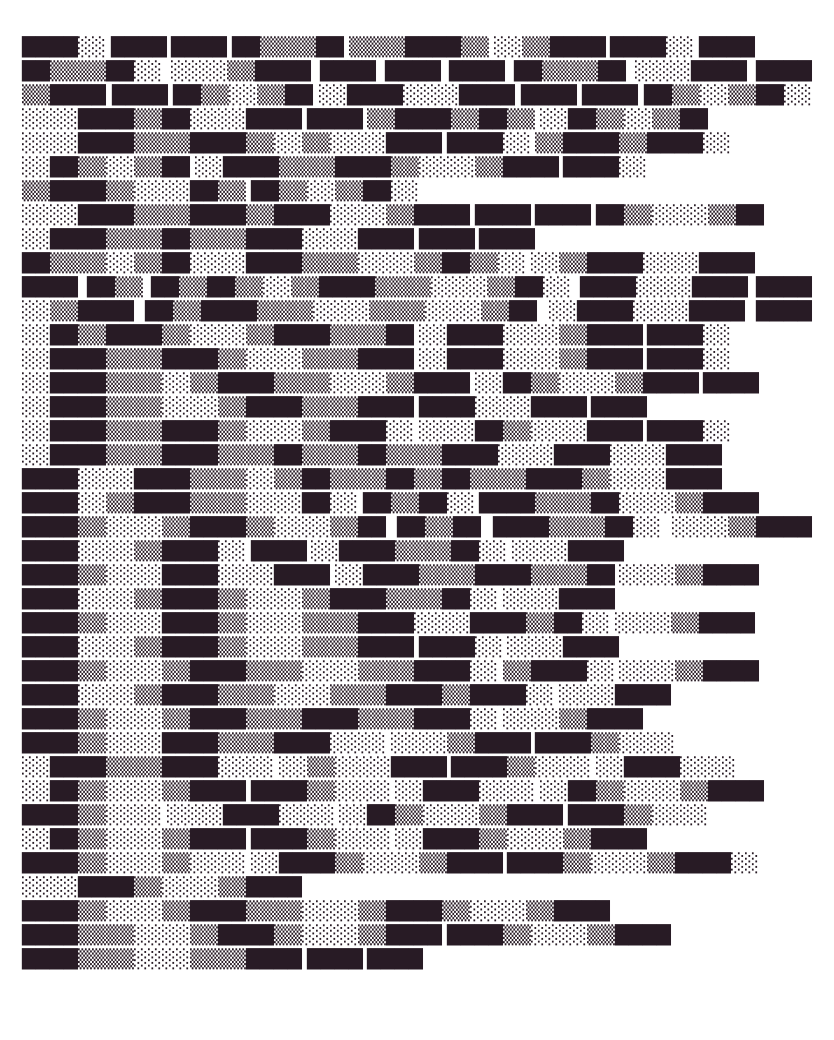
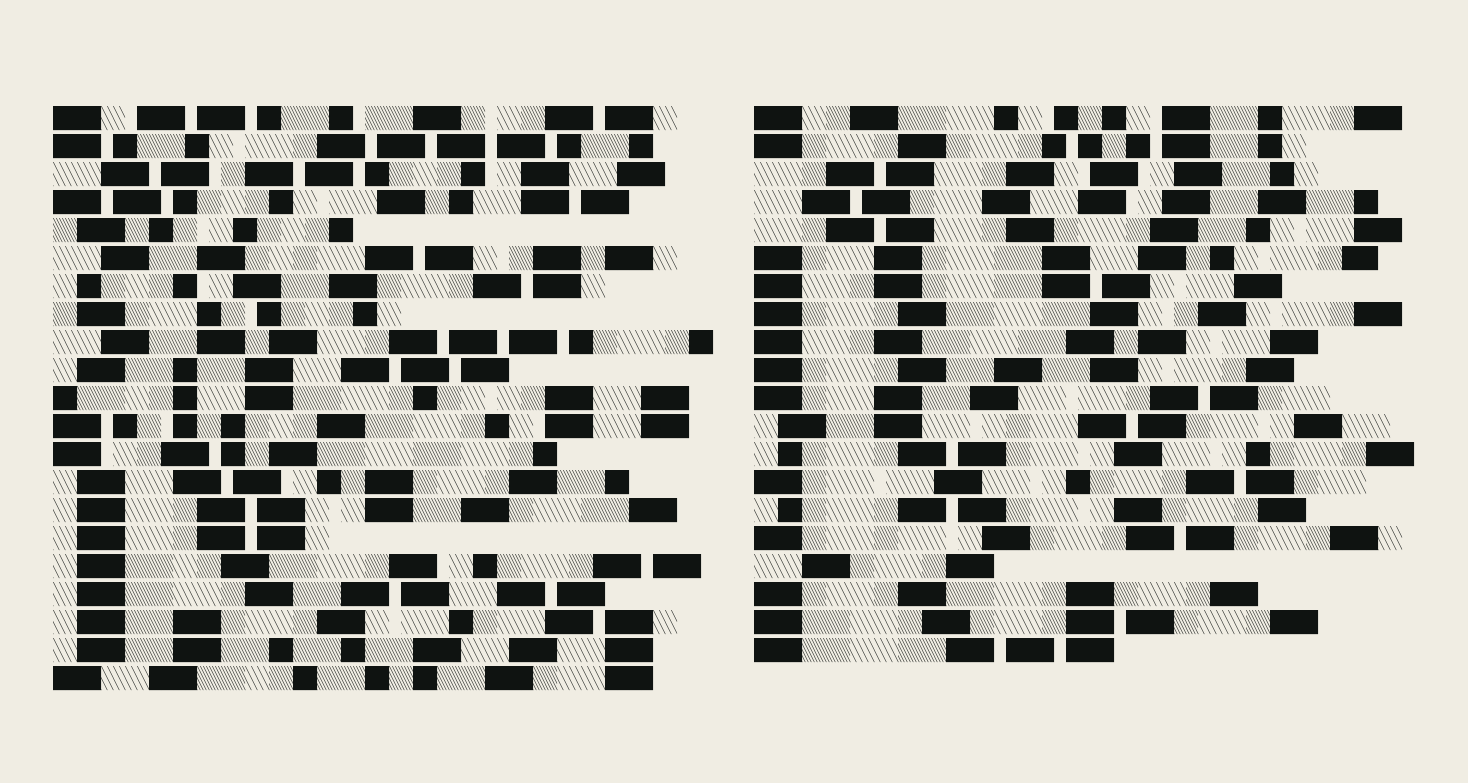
- ████░░ ████ ████ ██▒▒▒▒██ ▒▒▒▒████▒▒ ░░▒▒████ ████░░ ████ ██▒▒▒▒██░░ ░░░░▒▒████ ████ ████ ████ ██▒▒▒▒██ ░░░░████ ████ ▒▒████ ████ ██▒▒░░▒▒██ ░░████░░░░████ ████ ████ ██▒▒░░▒▒██░░ ░░░░████▒▒██░░░░████ ████ ▒▒████▒▒██▒▒ ░░██▒▒░░▒▒██ ░░░░████▒▒▒▒████▒▒░░▒▒░░░░████ ████░░ ▒▒████▒▒████░░ ░░██▒▒░░▒▒██ ░░████▒▒▒▒████▒▒░░░░▒▒████ ████░░ ▒▒████▒▒░░░░██▒▒ ██▒▒░░▒▒██░░ ░░░░████▒▒▒▒████▒▒████░░░░▒▒████ ████ ████ ██▒▒░░░░▒▒██ ░░████▒▒▒▒██▒▒▒▒████░░░░████ ████ ████ ██▒▒▒▒░░▒▒██░░░░████▒▒▒▒░░░░▒▒██▒▒░░ ░░▒▒████░░░░████ ████ ██▒▒ ██▒▒██▒▒░░▒▒████▒▒▒▒░░░░▒▒██░░ ████░░░░████ ████ ░░▒▒████ ██▒▒████▒▒▒▒░░░░▒▒▒▒░░░░▒▒██ ░░████░░░░████ ████ ░░██▒▒████▒▒░░░░▒▒████▒▒▒▒██ ░░████░░░░▒▒████ ████░░ ░░████▒▒▒▒████▒▒░░░░▒▒▒▒████ ░░████░░░░▒▒████ ████░░ ░░████▒▒▒▒░░▒▒████▒▒▒▒░░░░▒▒████ ░░██▒▒░░░░▒▒████ ████ ░░████▒▒▒▒░░░░▒▒████▒▒▒▒████ ████░░░░████ ████ ░░████▒▒▒▒████▒▒░░░░▒▒████░░ ░░░░██▒▒░░░░████ ████░░ ░░████▒▒▒▒████▒▒▒▒██▒▒▒▒██▒▒▒▒████░░░░████░░░░████ ████░░░░████▒▒▒▒░░▒▒██▒▒▒▒██▒▒██▒▒▒▒████▒▒░░░░████ ████░░▒▒████▒▒▒▒░░░░██░░ ██▒▒██░░ ████▒▒▒▒██░░░░▒▒████ ████▒▒░░░░▒▒████▒▒░░░░▒▒██ ██▒▒██ ████▒▒▒▒██░░ ░░░░▒▒████ ████░░░░▒▒████░░ ████ ░░████▒▒▒▒██░░ ░░░░████ ████▒▒░░░░████░░░░████ ░░████▒▒▒▒████▒▒▒▒██ ░░░░▒▒████ ████░░░░▒▒████▒▒░░░░▒▒████▒▒▒▒██░░ ░░░░████ ████▒▒░░░░████▒▒░░░░▒▒▒▒████░░░░████▒▒██░░ ░░░░▒▒████ ████░░░░▒▒████▒▒░░░░▒▒▒▒████ ████░░ ░░░░████ ████▒▒░░░░▒▒████▒▒▒▒░░░░▒▒▒▒████░░ ▒▒████░░ ░░░░▒▒████ ████░░░░▒▒████▒▒▒▒░░░░▒▒▒▒████▒▒████░░ ░░░░████ ████▒▒░░░░▒▒████▒▒▒▒████▒▒▒▒████░░ ░░░░▒▒████ ████▒▒░░░░████▒▒▒▒████░░░░ ░░░░▒▒████ ████▒▒░░░░ ░░████▒▒▒▒████░░░░ ░░▒▒░░░░████ ████▒▒░░░░ ░░████░░░░ ░░██▒▒░░░░▒▒████ ████▒▒░░░░ ░░████░░░░ ░░██▒▒░░░░▒▒████ ████▒▒░░░░ ░░░░████░░░░ ░░██▒▒░░░░▒▒████ ████▒▒░░░░ ░░██▒▒░░░░▒▒████ ████▒▒░░░░ ░░████▒▒░░░░▒▒████ ████▒▒░░░░▒▒░░░░ ░░████▒▒░░░░▒▒████ ████▒▒░░░░▒▒████░░ ░░░░████▒▒░░░░▒▒████ ████▒▒░░░░▒▒████▒▒▒▒░░░░▒▒████▒▒░░░░▒▒████ ████▒▒▒▒░░░░▒▒████▒▒░░░░▒▒████ ████▒▒░░░░▒▒████ ████▒▒▒▒░░░░▒▒▒▒████ ████ ████
+ ████░░ ████ ████ ██▒▒▒▒██ ▒▒▒▒████▒▒ ░░▒▒████ ████░░ ████ ██▒▒▒▒██░░ ░░░░▒▒████ ████ ████ ████ ██▒▒▒▒██ ░░░░████ ████ ▒▒████ ████ ██▒▒░░▒▒██ ░░████░░░░████ ████ ████ ██▒▒░░▒▒██░░ ░░░░████▒▒██░░░░████ ████ ▒▒████▒▒██▒▒ ░░██▒▒░░▒▒██ ░░░░████▒▒▒▒████▒▒░░▒▒░░░░████ ████░░ ▒▒████▒▒████░░ ░░██▒▒░░▒▒██ ░░████▒▒▒▒████▒▒░░░░▒▒████ ████░░ ▒▒████▒▒░░░░██▒▒ ██▒▒░░▒▒██░░ ░░░░████▒▒▒▒████▒▒████░░░░▒▒████ ████ ████ ██▒▒░░░░▒▒██ ░░████▒▒▒▒██▒▒▒▒████░░░░████ ████ ████ ██▒▒▒▒░░▒▒██░░░░████▒▒▒▒░░░░▒▒██▒▒░░ ░░▒▒████░░░░████ ████ ██▒▒ ██▒▒██▒▒░░▒▒████▒▒▒▒░░░░▒▒██░░ ████░░░░████ ████ ░░▒▒████ ██▒▒████▒▒▒▒░░░░▒▒▒▒░░░░▒▒██ ░░████░░░░████ ████ ░░██▒▒████▒▒░░░░▒▒████▒▒▒▒██ ░░████░░░░▒▒████ ████░░ ░░████▒▒▒▒████▒▒░░░░▒▒▒▒████ ░░████░░░░▒▒████ ████░░ ░░████▒▒▒▒░░▒▒████▒▒▒▒░░░░▒▒████ ░░██▒▒░░░░▒▒████ ████ ░░████▒▒▒▒░░░░▒▒████▒▒▒▒████ ████░░░░████ ████ ░░████▒▒▒▒████▒▒░░░░▒▒████░░ ░░░░██▒▒░░░░████ ████░░ ░░████▒▒▒▒████▒▒▒▒██▒▒▒▒██▒▒▒▒████░░░░████░░░░████ ████░░░░████▒▒▒▒░░▒▒██▒▒▒▒██▒▒██▒▒▒▒████▒▒░░░░████ ████░░▒▒████▒▒▒▒░░░░██░░ ██▒▒██░░ ████▒▒▒▒██░░░░▒▒████ ████▒▒░░░░▒▒████▒▒░░░░▒▒██ ██▒▒██ ████▒▒▒▒██░░ ░░░░▒▒████ ████░░░░▒▒████░░ ████ ░░████▒▒▒▒██░░ ░░░░████ ████▒▒░░░░████░░░░████ ░░████▒▒▒▒████▒▒▒▒██ ░░░░▒▒████ ████░░░░▒▒████▒▒░░░░▒▒████▒▒▒▒██░░ ░░░░████ ████▒▒░░░░████▒▒░░░░▒▒▒▒████░░░░████▒▒██░░ ░░░░▒▒███ ████░░░░▒▒████▒▒░░░░▒▒▒▒████ ████░░ ░░░░████ ████▒▒░░░░▒▒████▒▒▒▒░░░░▒▒▒▒████░░ ▒▒████░░ ░░░░▒▒████ ████░░░░▒▒████▒▒▒▒░░░░▒▒▒▒████▒▒████░░ ░░░░████ ████▒▒░░░░▒▒████▒▒▒▒████▒▒▒▒████░░ ░░░░▒▒████ ████▒▒░░░░████▒▒▒▒████░░░░ ░░░░▒▒████ ████▒▒░░░░ ░░████▒▒▒▒████░░░░ ░░▒▒░░░░████ ████▒▒░░░░ ░░████░░░░ ░░██▒▒░░░░▒▒████ ████▒▒░░░░ ░░████░░░░ ░░██▒▒░░░░▒▒████ ████▒▒░░░░ ░░░░████░░░░ ░░██▒▒░░░░▒▒████ ████▒▒░░░░ ░░██▒▒░░░░▒▒████ ████▒▒░░░░ ░░████▒▒░░░░▒▒████ ████▒▒░░░░▒▒░░░░ ░░████▒▒░░░░▒▒████ ████▒▒░░░░▒▒████░░ ░░░░████▒▒░░░░▒▒████ ████▒▒░░░░▒▒████▒▒▒▒░░░░▒▒████▒▒░░░░▒▒████ ████▒▒▒▒░░░░▒▒████▒▒░░░░▒▒████ ████▒▒░░░░▒▒████ ████▒▒▒▒░░░░▒▒▒▒████ ████ ████

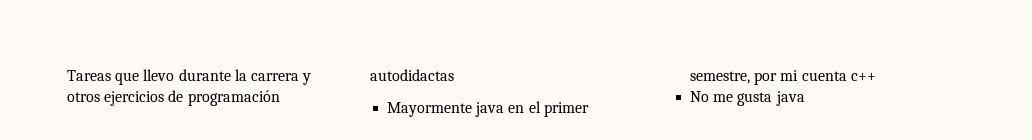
- ████░░ ████ ████ ██▒▒▒▒██ ▒▒▒▒████▒▒ ░░▒▒████ ████░░ ████ ██▒▒▒▒██░░ ░░░░▒▒████ ████ ████ ████ ██▒▒▒▒██ ░░░░████ ████ ▒▒████ ████ ██▒▒░░▒▒██ ░░████░░░░████ ████ ████ ██▒▒░░▒▒██░░ ░░░░████▒▒██░░░░████ ████ ▒▒████▒▒██▒▒ ░░██▒▒░░▒▒██ ░░░░████▒▒▒▒████▒▒░░▒▒░░░░████ ████░░ ▒▒████▒▒████░░ ░░██▒▒░░▒▒██ ░░████▒▒▒▒████▒▒░░░░▒▒████ ████░░ ▒▒████▒▒░░░░██▒▒ ██▒▒░░▒▒██░░ ░░░░████▒▒▒▒████▒▒████░░░░▒▒████ ████ ████ ██▒▒░░░░▒▒██ ░░████▒▒▒▒██▒▒▒▒████░░░░████ ████ ████ ██▒▒▒▒░░▒▒██░░░░████▒▒▒▒░░░░▒▒██▒▒░░ ░░▒▒████░░░░████ ████ ██▒▒ ██▒▒██▒▒░░▒▒████▒▒▒▒░░░░▒▒██░░ ████░░░░████ ████ ░░▒▒████ ██▒▒████▒▒▒▒░░░░▒▒▒▒░░░░▒▒██ ░░████░░░░████ ████ ░░██▒▒████▒▒░░░░▒▒████▒▒▒▒██ ░░████░░░░▒▒████ ████░░ ░░████▒▒▒▒████▒▒░░░░▒▒▒▒████ ░░████░░░░▒▒████ ████░░ ░░████▒▒▒▒░░▒▒████▒▒▒▒░░░░▒▒████ ░░██▒▒░░░░▒▒████ ████ ░░████▒▒▒▒░░░░▒▒████▒▒▒▒████ ████░░░░████ ████ ░░████▒▒▒▒████▒▒░░░░▒▒████░░ ░░░░██▒▒░░░░████ ████░░ ░░████▒▒▒▒████▒▒▒▒██▒▒▒▒██▒▒▒▒████░░░░████░░░░████ ████░░░░████▒▒▒▒░░▒▒██▒▒▒▒██▒▒██▒▒▒▒████▒▒░░░░████ ████░░▒▒████▒▒▒▒░░░░██░░ ██▒▒██░░ ████▒▒▒▒██░░░░▒▒████ ████▒▒░░░░▒▒████▒▒░░░░▒▒██ ██▒▒██ ████▒▒▒▒██░░ ░░░░▒▒████ ████░░░░▒▒████░░ ████ ░░████▒▒▒▒██░░ ░░░░████ ████▒▒░░░░████░░░░████ ░░████▒▒▒▒████▒▒▒▒██ ░░░░▒▒████ ████░░░░▒▒████▒▒░░░░▒▒████▒▒▒▒██░░ ░░░░████ ████▒▒░░░░████▒▒░░░░▒▒▒▒████░░░░████▒▒██░░ ░░░░▒▒███ ████░░░░▒▒████▒▒░░░░▒▒▒▒████ ████░░ ░░░░████ ████▒▒░░░░▒▒████▒▒▒▒░░░░▒▒▒▒████░░ ▒▒████░░ ░░░░▒▒████ ████░░░░▒▒████▒▒▒▒░░░░▒▒▒▒████▒▒████░░ ░░░░████ ████▒▒░░░░▒▒████▒▒▒▒████▒▒▒▒████░░ ░░░░▒▒████ ████▒▒░░░░████▒▒▒▒████░░░░ ░░░░▒▒████ ████▒▒░░░░ ░░████▒▒▒▒████░░░░ ░░▒▒░░░░████ ████▒▒░░░░ ░░████░░░░ ░░██▒▒░░░░▒▒████ ████▒▒░░░░ ░░████░░░░ ░░██▒▒░░░░▒▒████ ████▒▒░░░░ ░░░░████░░░░ ░░██▒▒░░░░▒▒████ ████▒▒░░░░ ░░██▒▒░░░░▒▒████ ████▒▒░░░░ ░░████▒▒░░░░▒▒████ ████▒▒░░░░▒▒░░░░ ░░████▒▒░░░░▒▒████ ████▒▒░░░░▒▒████░░ ░░░░████▒▒░░░░▒▒████ ████▒▒░░░░▒▒████▒▒▒▒░░░░▒▒████▒▒░░░░▒▒████ ████▒▒▒▒░░░░▒▒████▒▒░░░░▒▒████ ████▒▒░░░░▒▒████ ████▒▒▒▒░░░░▒▒▒▒████ ████ ████
+ Tareas que llevo durante la carrera y otros ejercicios de programación autodidactas
+ Mayormente java en el primer semestre, por mi cuenta c++
+ No me gusta java

